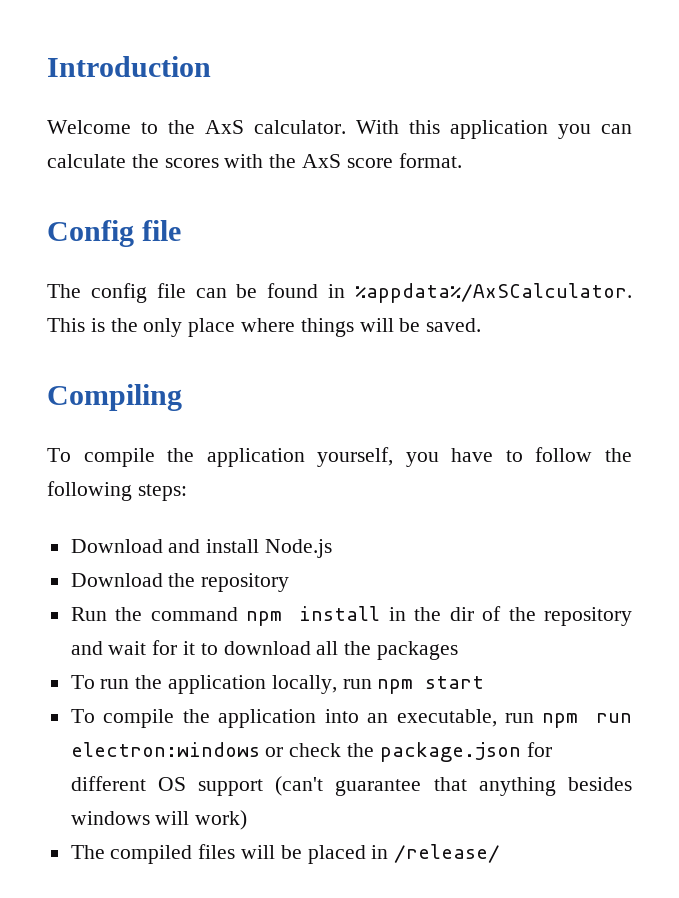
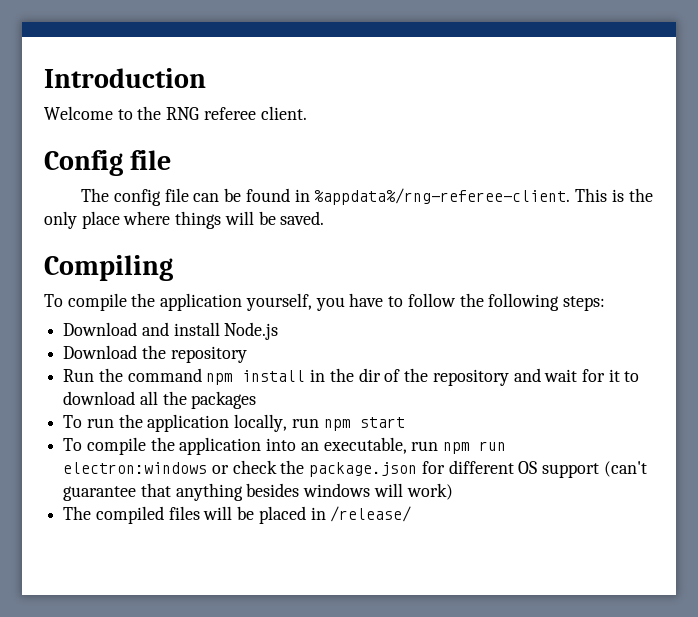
- Welcome to the AxS calculator. With this application you can calculate the scores with the AxS score format.
+ Welcome to the RNG referee client.
- The config file can be found in %appdata%/AxSCalculator.
+ The config file can be found in %appdata%/rng-referee-client.

